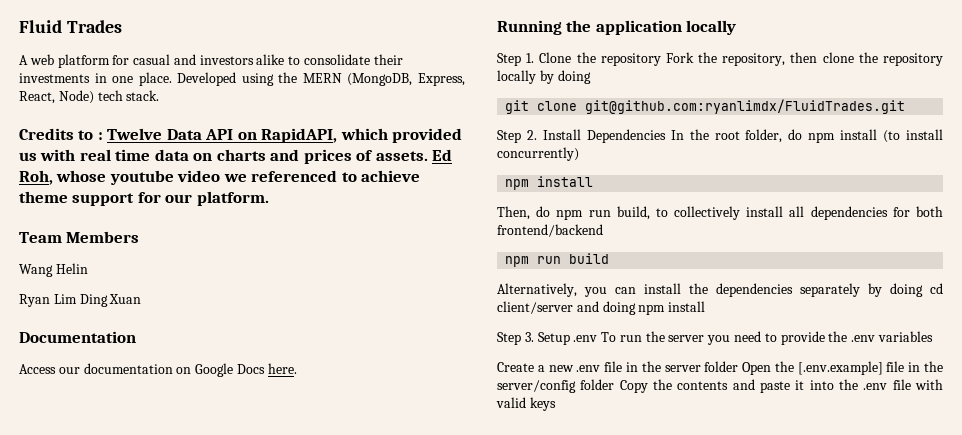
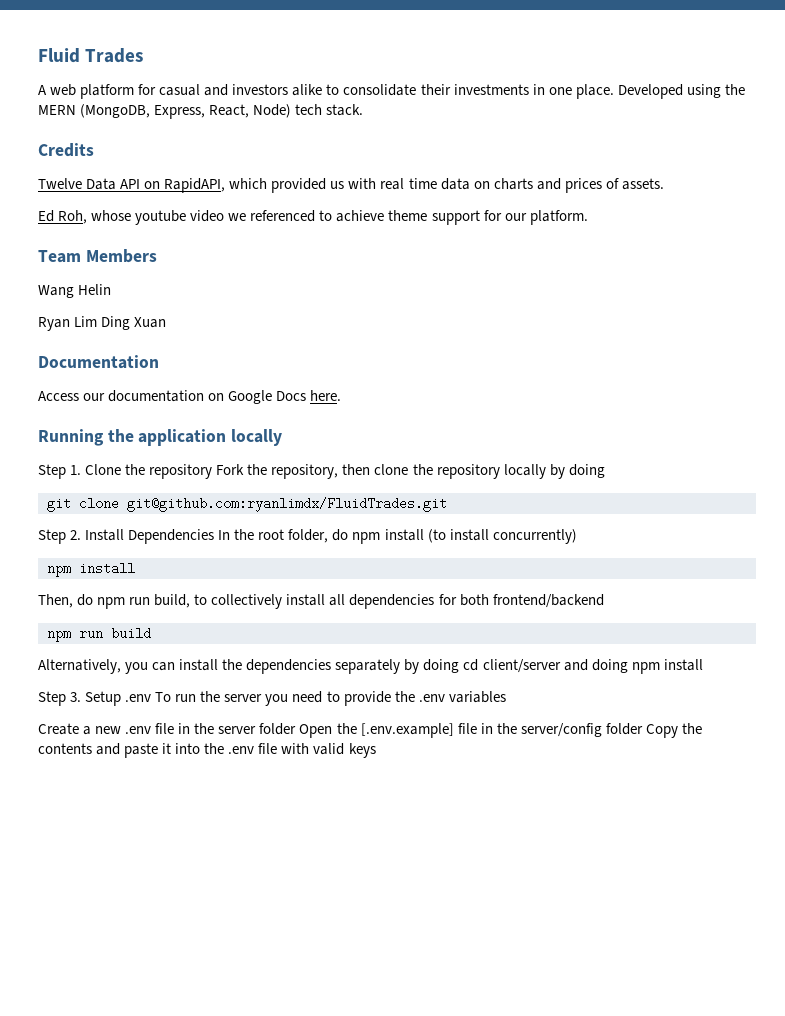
- Credits to : Twelve Data API on RapidAPI, which provided us with real time data on charts and prices of assets. Ed Roh, whose youtube video we referenced to achieve theme support for our platform.
+ Credits
+ Twelve Data API on RapidAPI, which provided us with real time data on charts and prices of assets.
+ Ed Roh, whose youtube video we referenced to achieve theme support for our platform.

